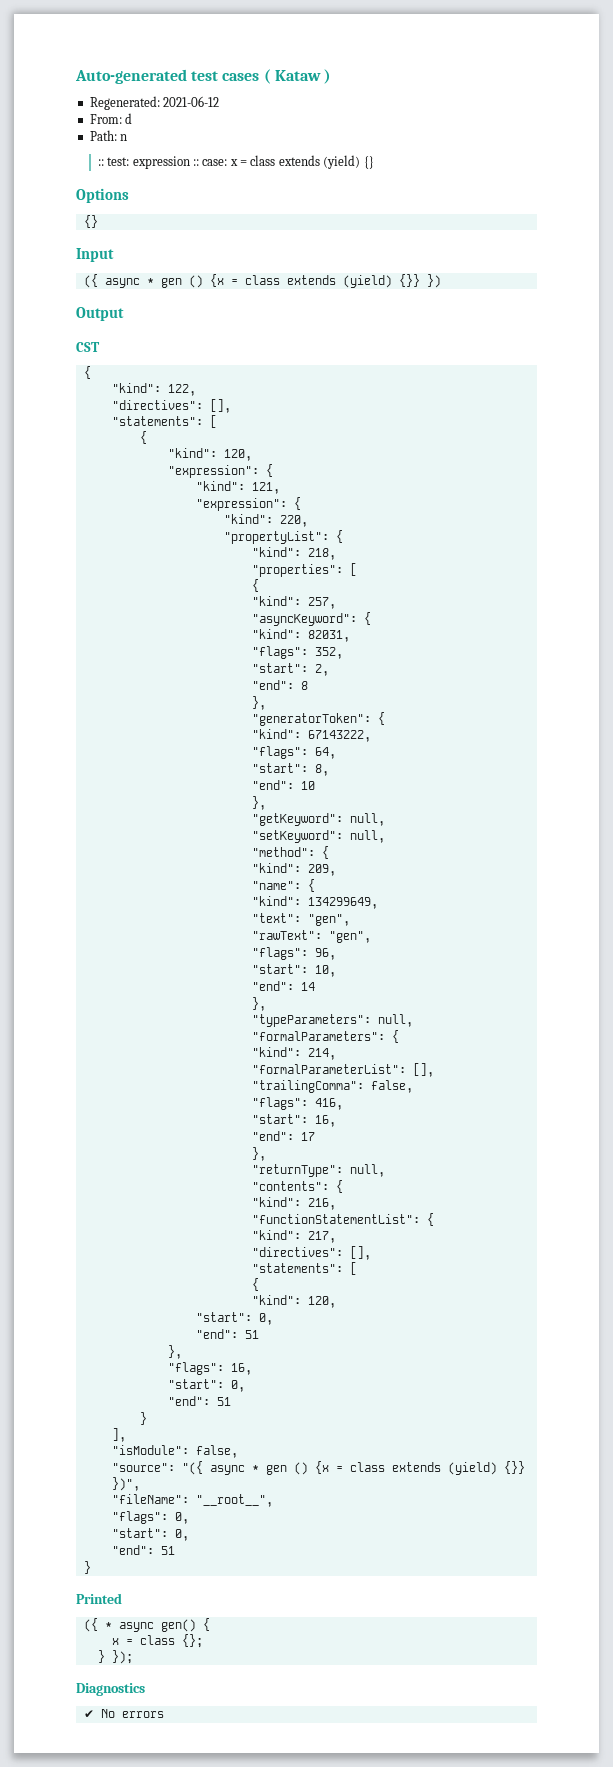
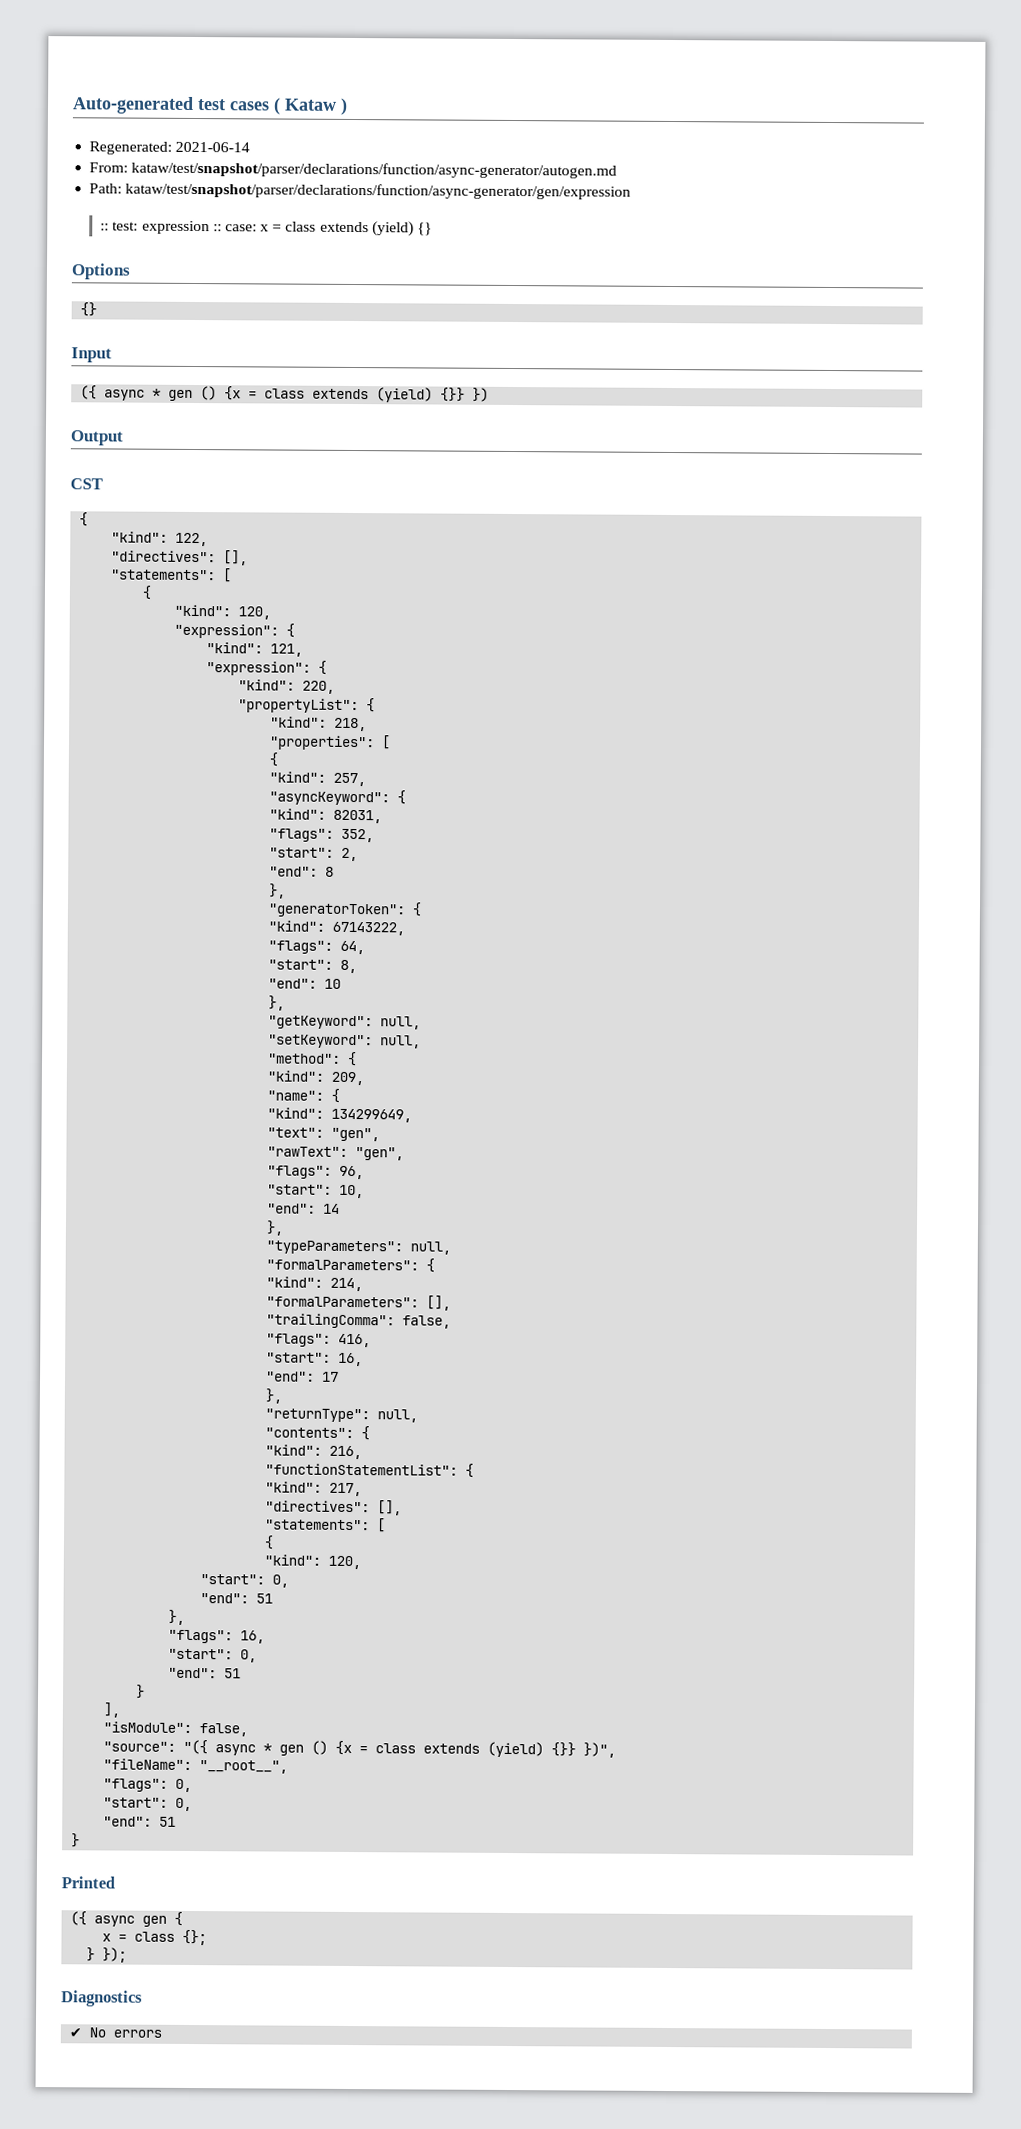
- Regenerated: 2021-06-12
+ Regenerated: 2021-06-14
- From: d
+ From: kataw/test/snapshot/parser/declarations/function/async-generator/autogen.md
- Path: n
+ Path: kataw/test/snapshot/parser/declarations/function/async-generator/gen/expression
- "formalParameterList": [],
+ "formalParameters": [],
- ({ * async gen() {
+ ({ async gen {

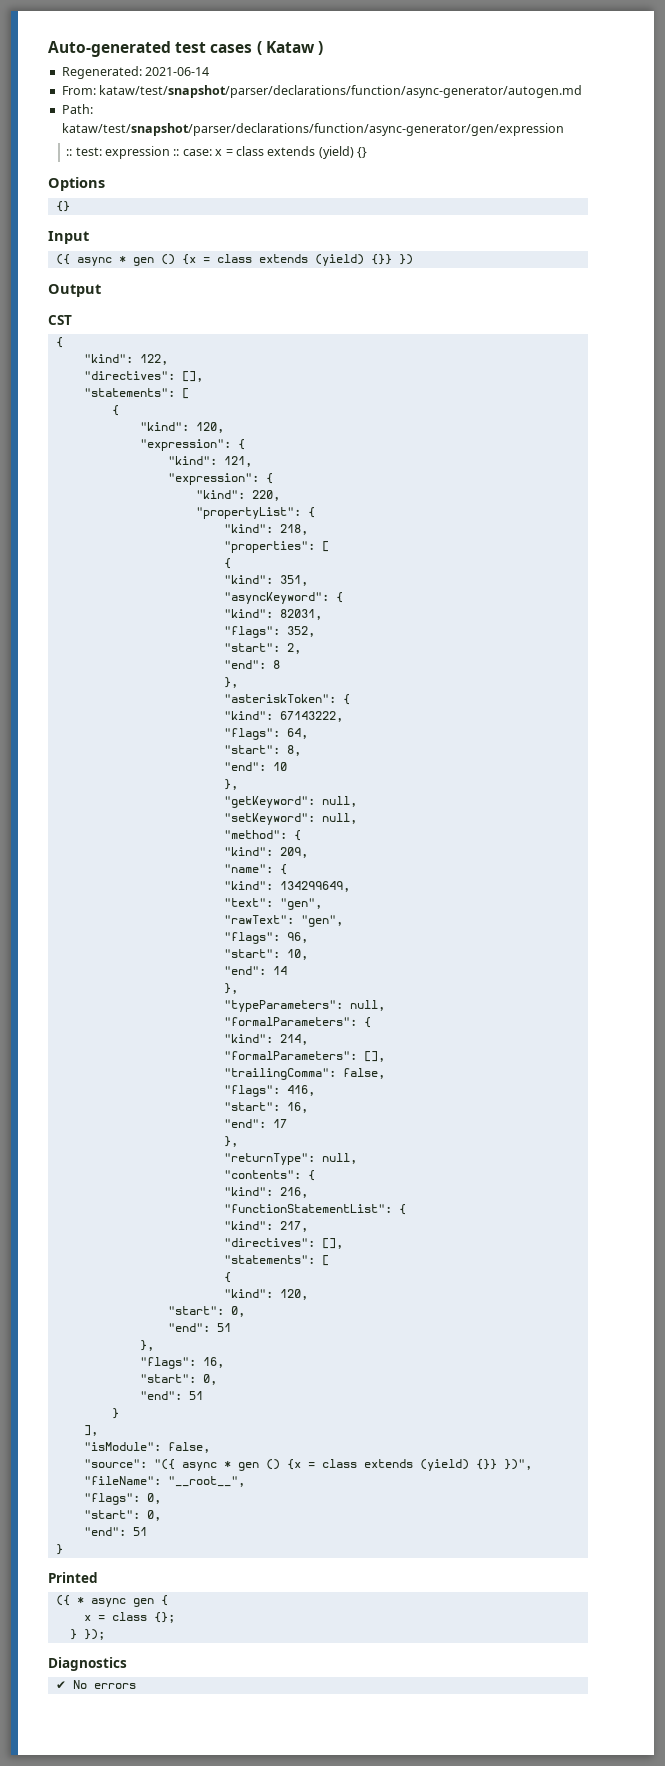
- "kind": 257,
+ "kind": 351,
- "generatorToken": {
+ "asteriskToken": {
- ({ async gen {
+ ({ * async gen {

